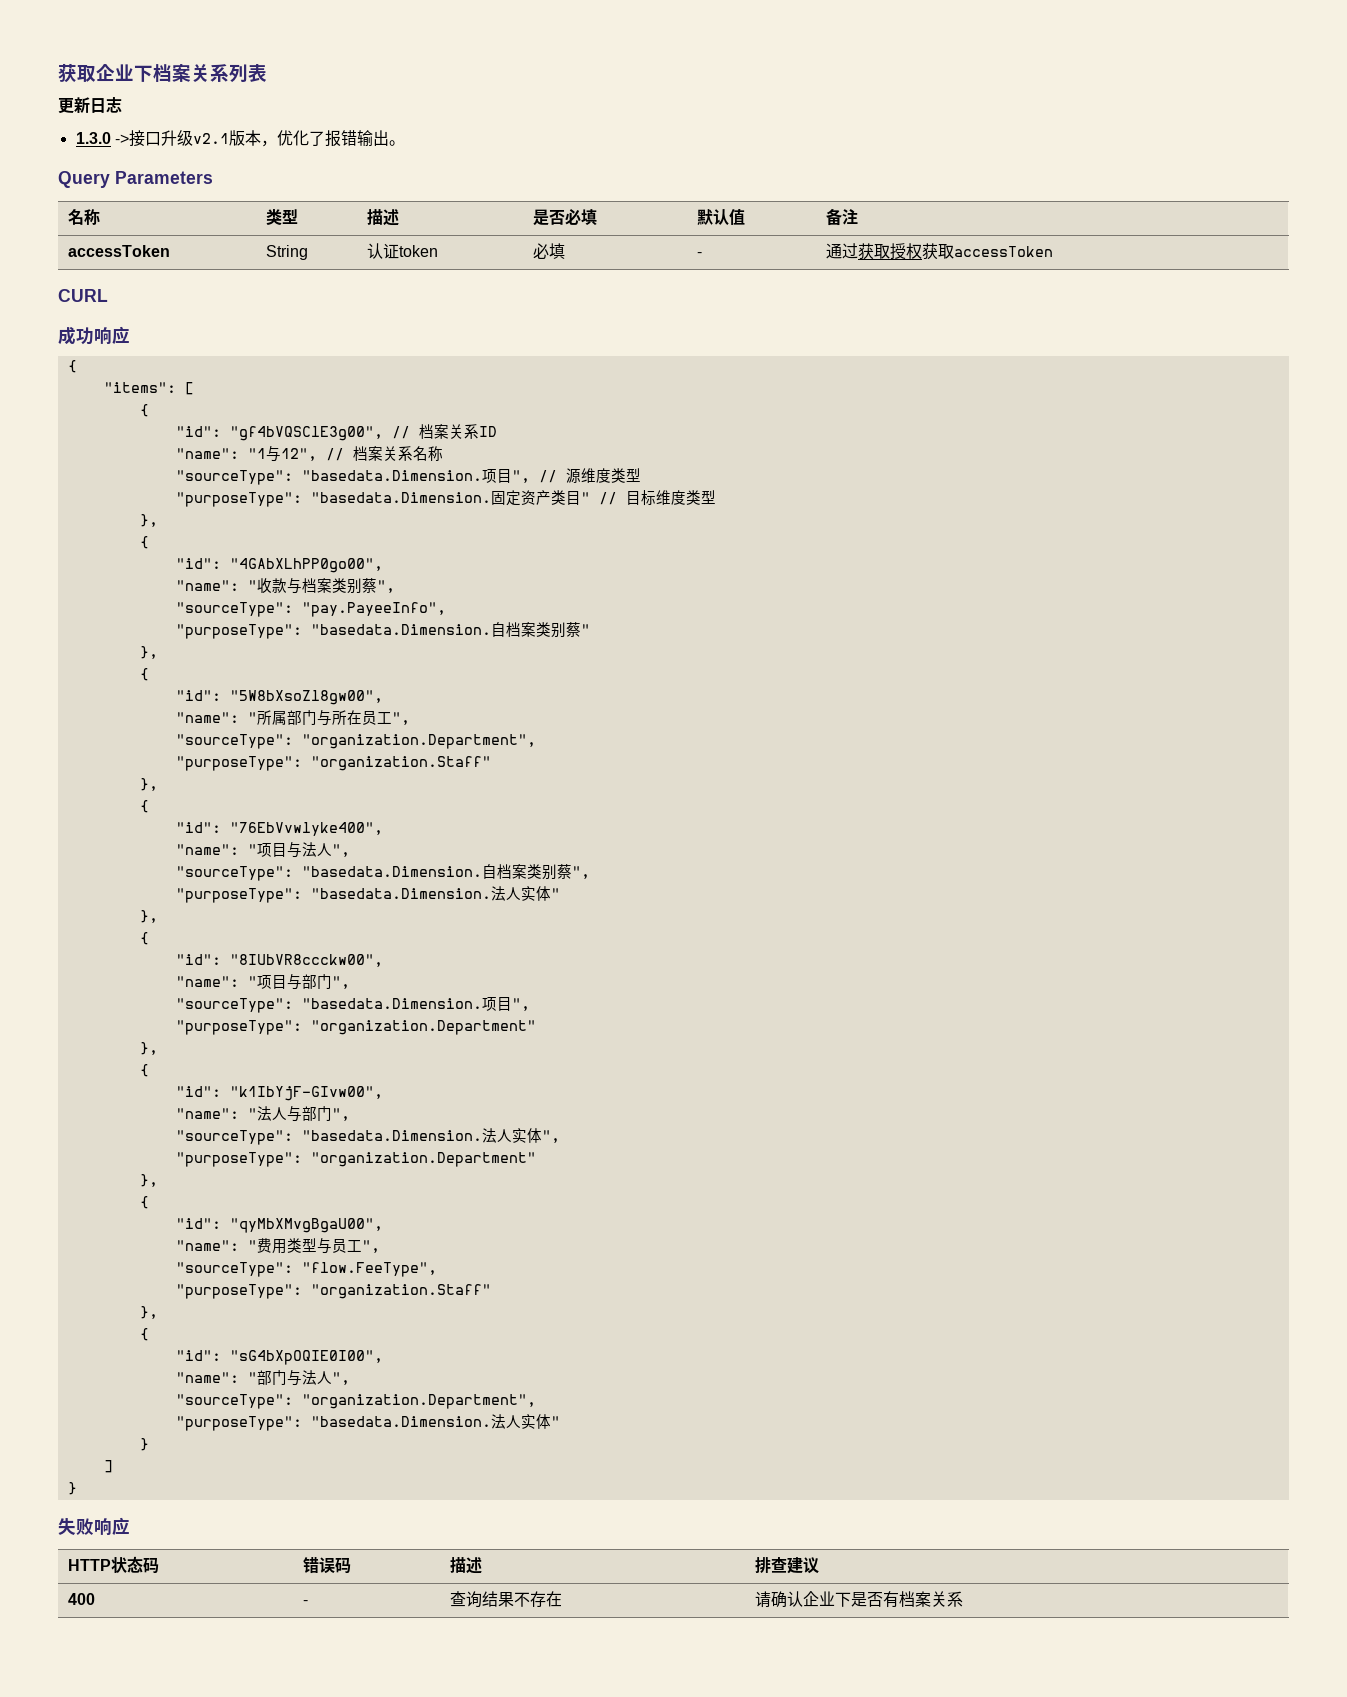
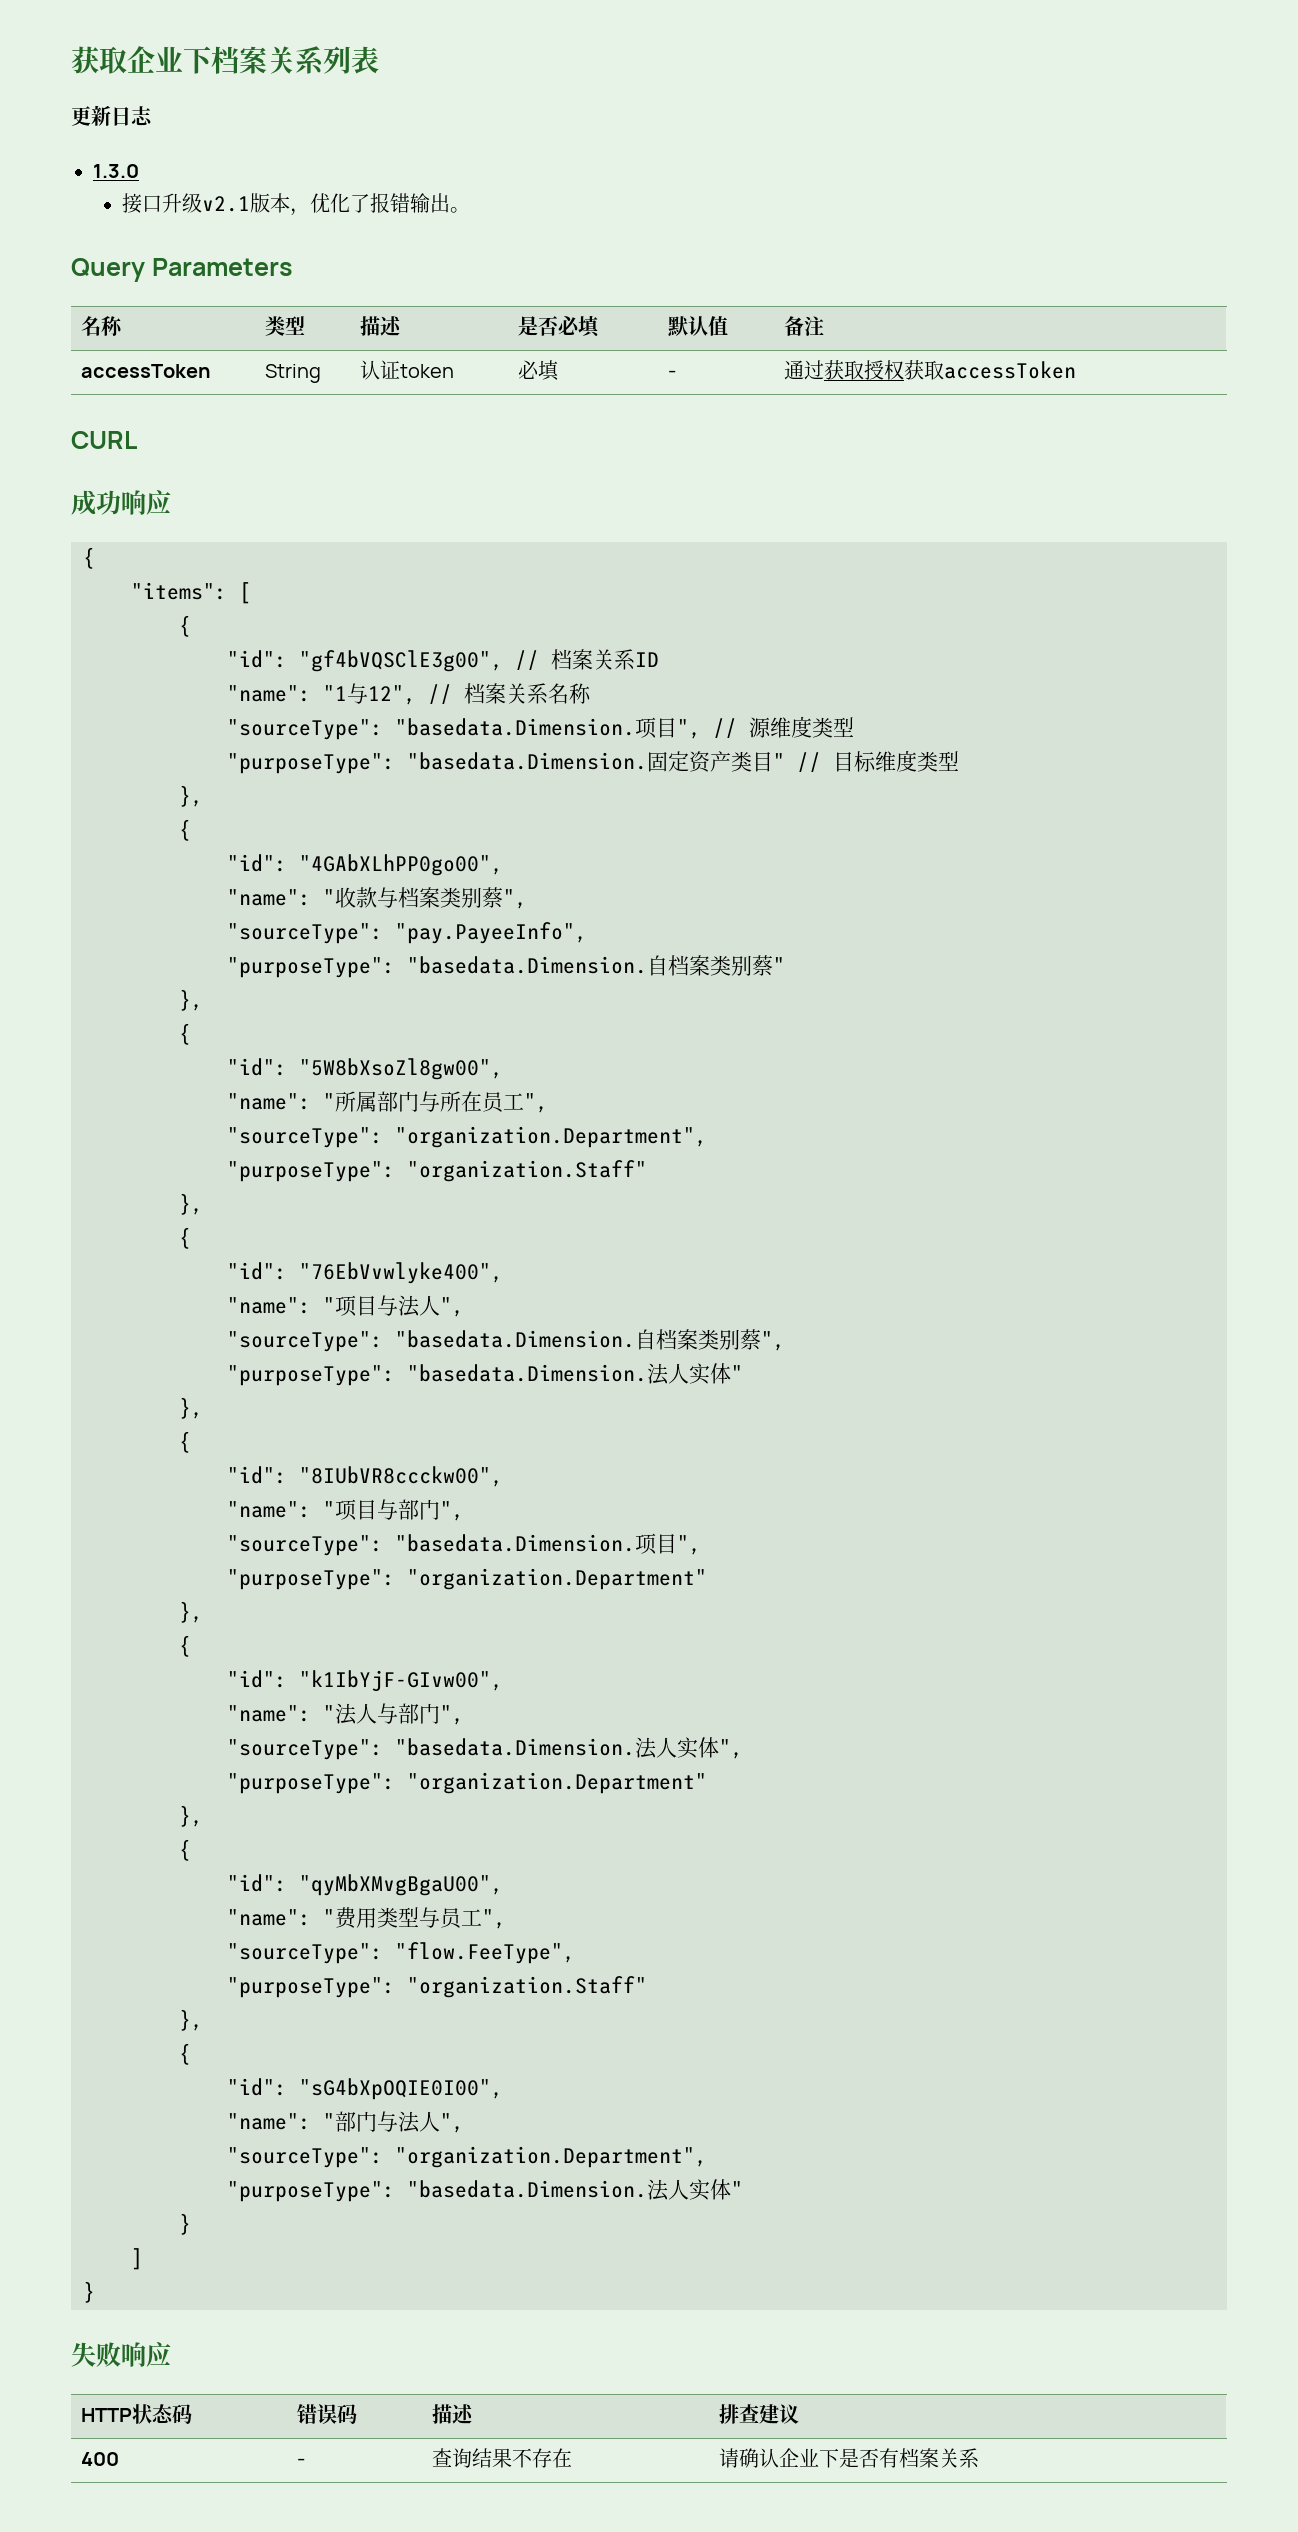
- 1.3.0 ->接口升级v2.1版本，优化了报错输出。
+ 1.3.0
+ 接口升级v2.1版本，优化了报错输出。

